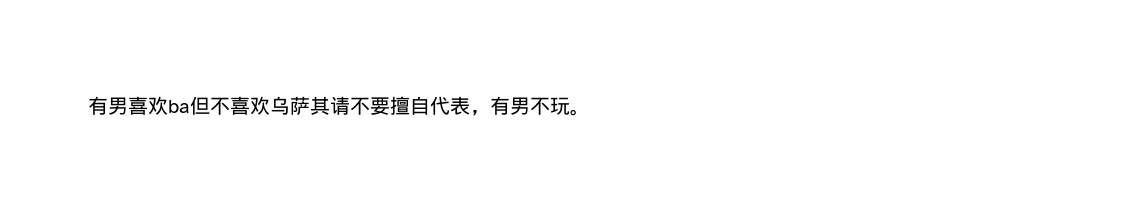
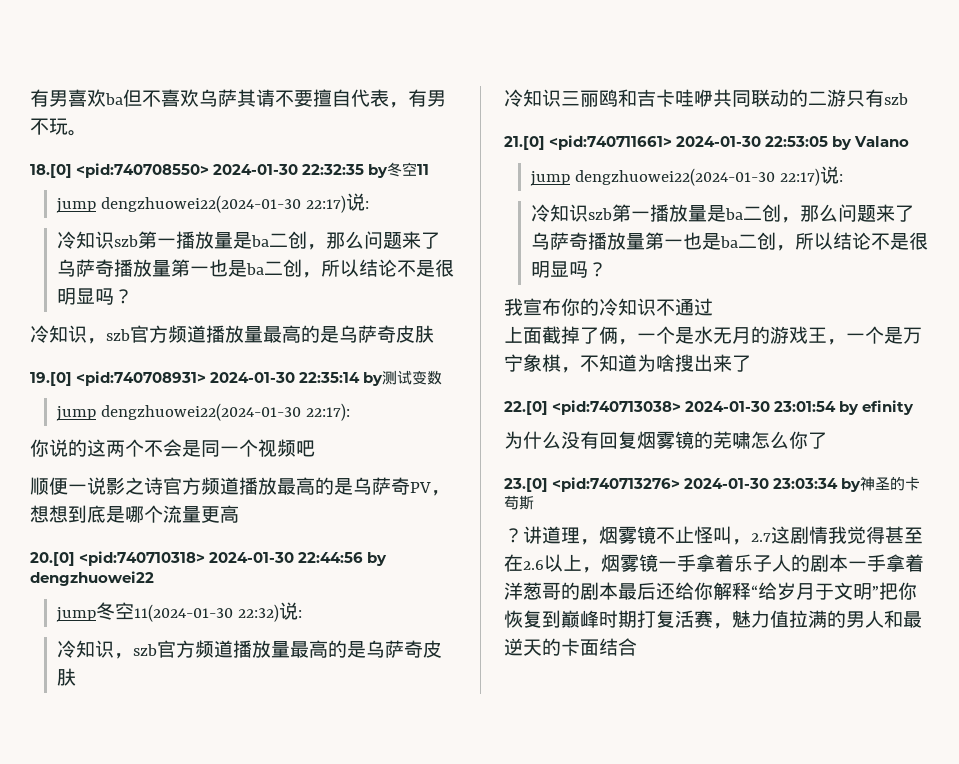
+ 18.[0] <pid:740708550> 2024-01-30 22:32:35 by冬空11
+ jump dengzhuowei22(2024-01-30 22:17)说:
+ 冷知识szb第一播放量是ba二创，那么问题来了乌萨奇播放量第一也是ba二创，所以结论不是很明显吗？
+ 冷知识，szb官方频道播放量最高的是乌萨奇皮肤
+ 19.[0] <pid:740708931> 2024-01-30 22:35:14 by测试变数
+ jump dengzhuowei22(2024-01-30 22:17):
+ 你说的这两个不会是同一个视频吧
+ 顺便一说影之诗官方频道播放最高的是乌萨奇PV，想想到底是哪个流量更高
+ 20.[0] <pid:740710318> 2024-01-30 22:44:56 by dengzhuowei22
+ jump冬空11(2024-01-30 22:32)说:
+ 冷知识，szb官方频道播放量最高的是乌萨奇皮肤
+ 冷知识三丽鸥和吉卡哇咿共同联动的二游只有szb
+ 21.[0] <pid:740711661> 2024-01-30 22:53:05 by Valano
+ jump dengzhuowei22(2024-01-30 22:17)说:
+ 冷知识szb第一播放量是ba二创，那么问题来了乌萨奇播放量第一也是ba二创，所以结论不是很明显吗？
+ 我宣布你的冷知识不通过
+ 上面截掉了俩，一个是水无月的游戏王，一个是万宁象棋，不知道为啥搜出来了
+ 22.[0] <pid:740713038> 2024-01-30 23:01:54 by efinity
+ 为什么没有回复烟雾镜的芜啸怎么你了
+ 23.[0] <pid:740713276> 2024-01-30 23:03:34 by神圣的卡苟斯
+ ？讲道理，烟雾镜不止怪叫，2.7这剧情我觉得甚至在2.6以上，烟雾镜一手拿着乐子人的剧本一手拿着洋葱哥的剧本最后还给你解释“给岁月于文明”把你恢复到巅峰时期打复活赛，魅力值拉满的男人和最逆天的卡面结合

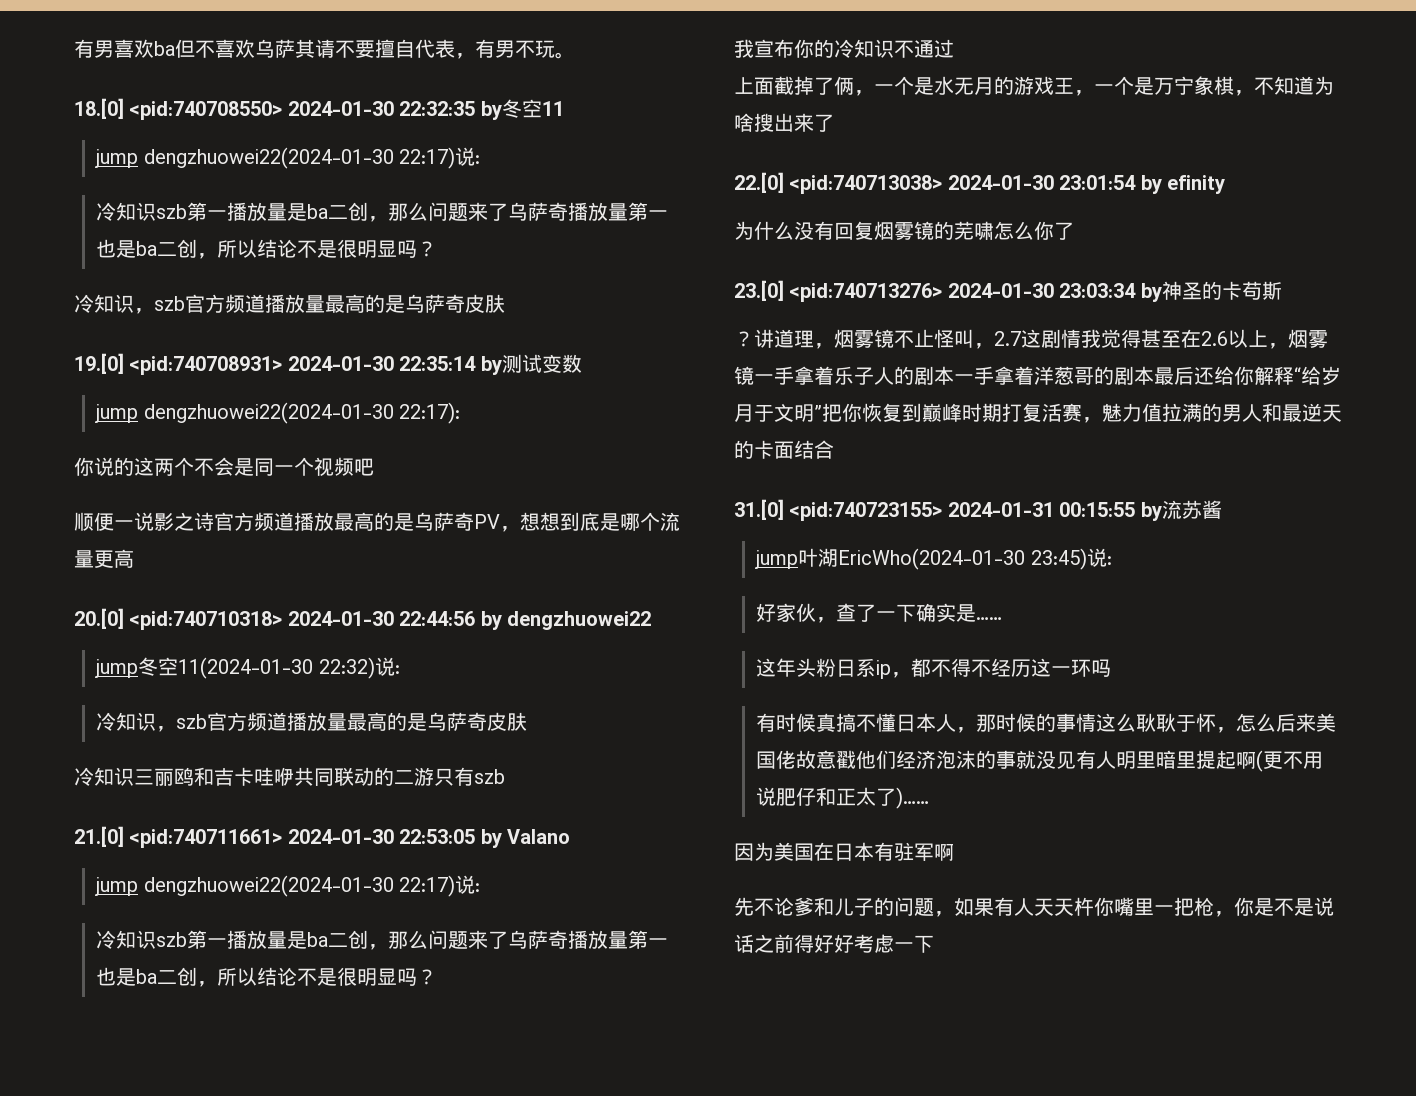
+ 31.[0] <pid:740723155> 2024-01-31 00:15:55 by流苏酱
+ jump叶湖EricWho(2024-01-30 23:45)说:
+ 好家伙，查了一下确实是……
+ 这年头粉日系ip，都不得不经历这一环吗
+ 有时候真搞不懂日本人，那时候的事情这么耿耿于怀，怎么后来美国佬故意戳他们经济泡沫的事就没见有人明里暗里提起啊(更不用说肥仔和正太了)……
+ 因为美国在日本有驻军啊
+ 先不论爹和儿子的问题，如果有人天天杵你嘴里一把枪，你是不是说话之前得好好考虑一下

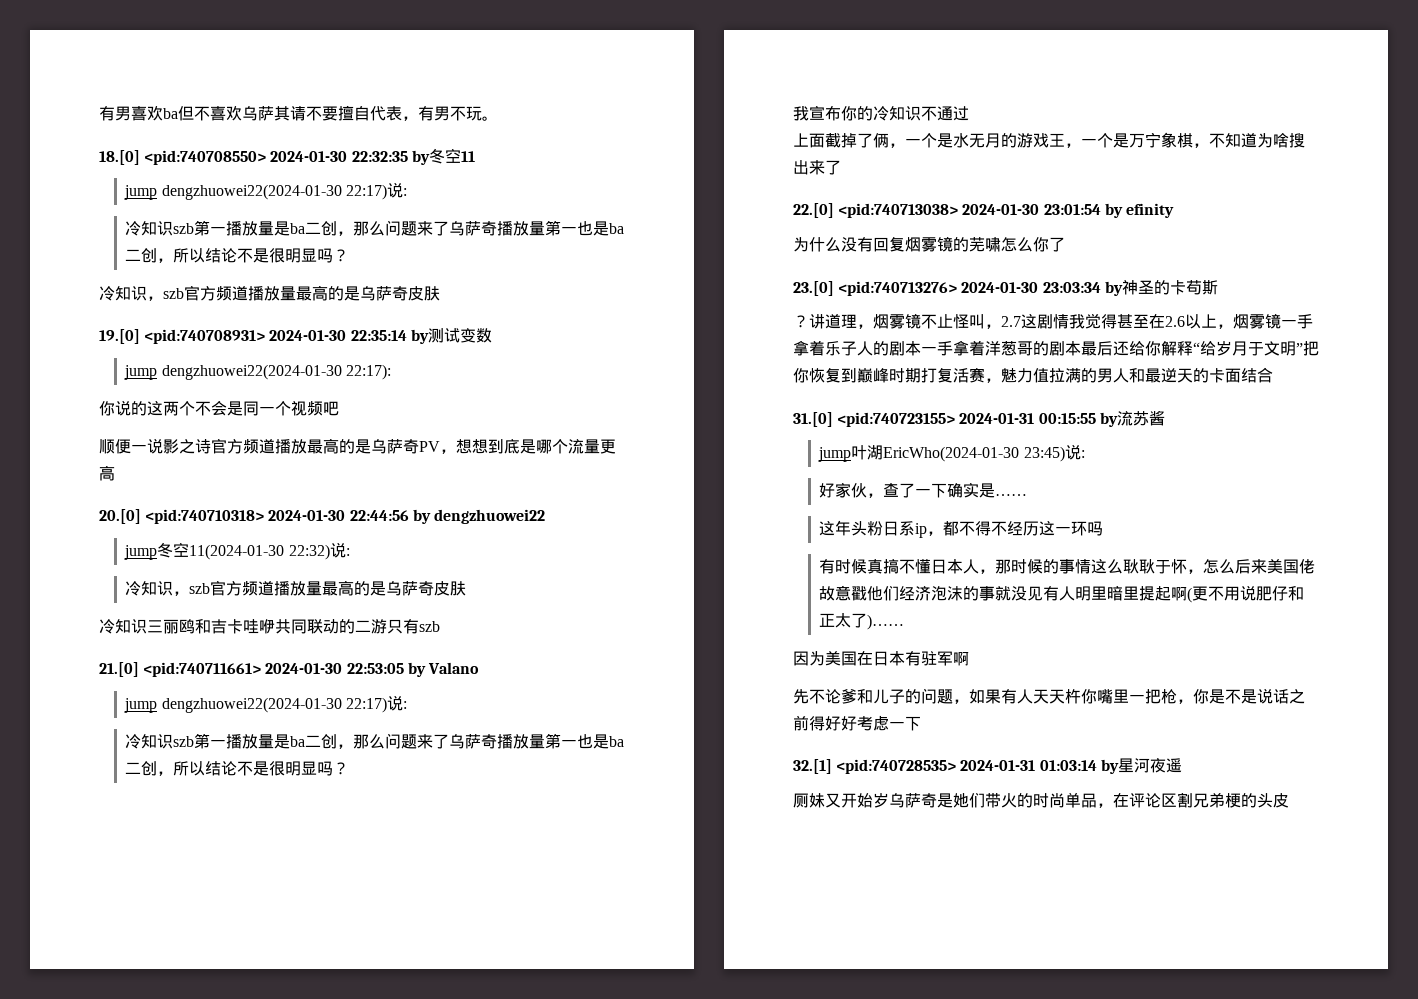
+ 32.[1] <pid:740728535> 2024-01-31 01:03:14 by星河夜遥
+ 厕妹又开始岁乌萨奇是她们带火的时尚单品，在评论区割兄弟梗的头皮

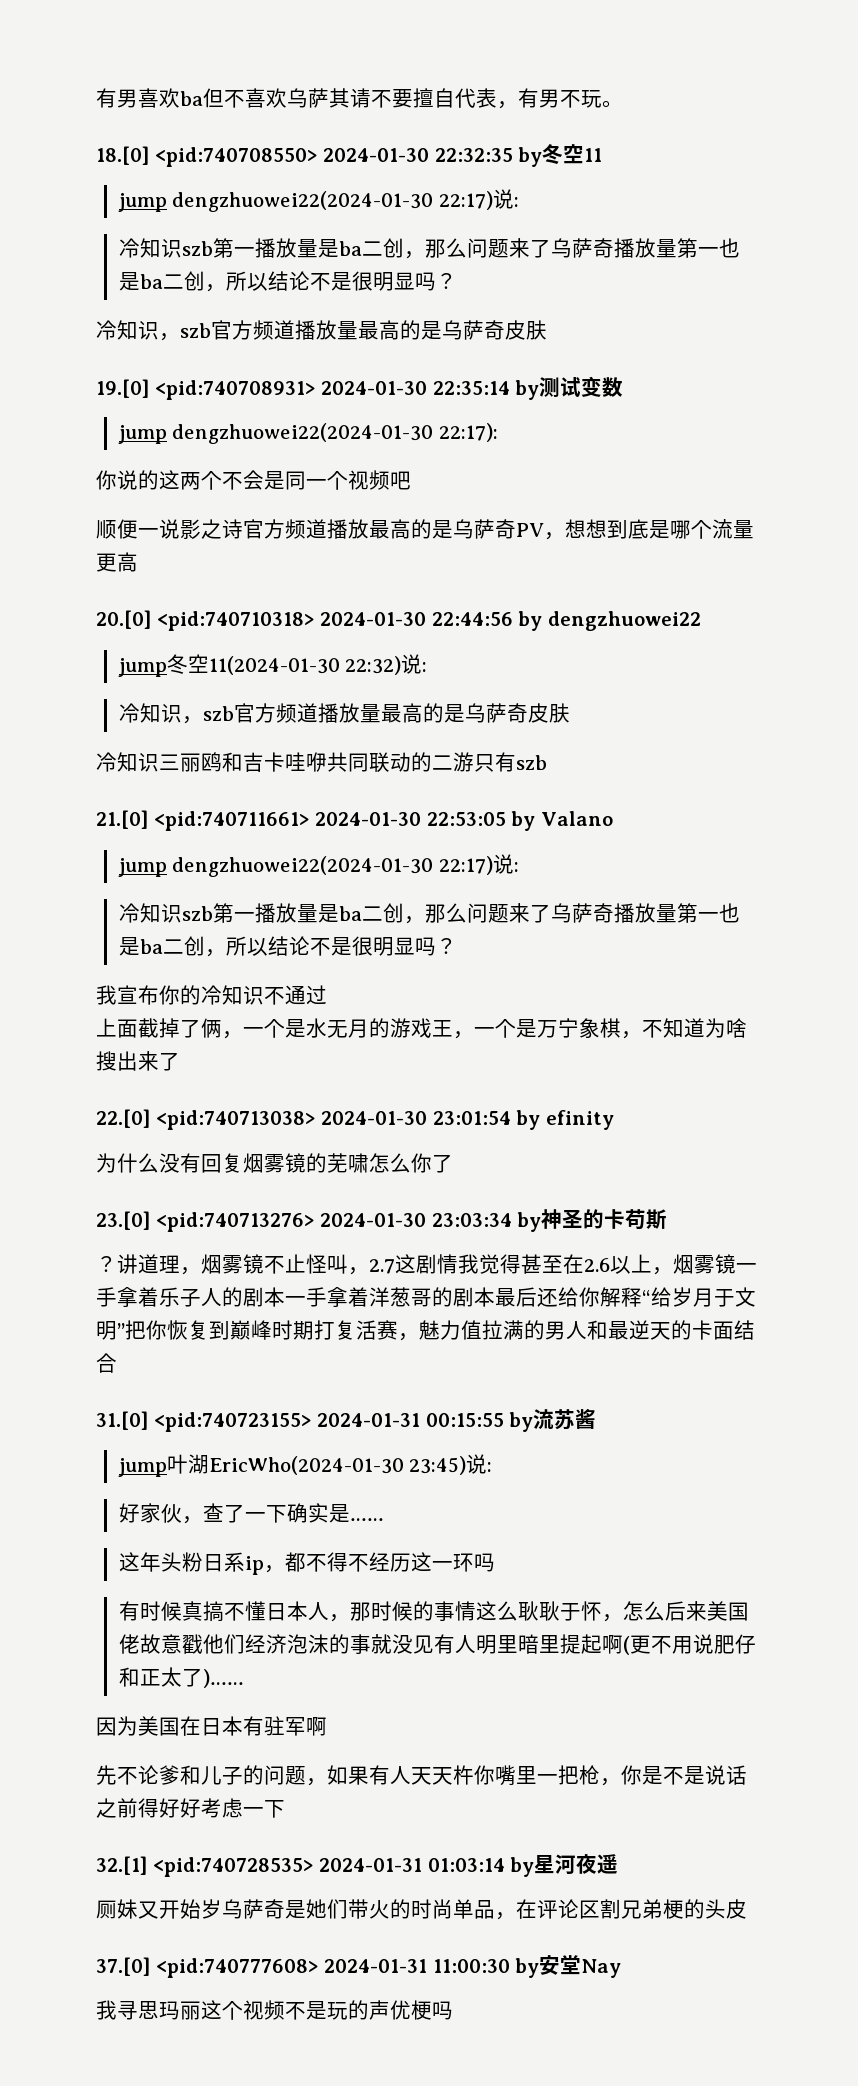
+ 37.[0] <pid:740777608> 2024-01-31 11:00:30 by安堂Nay
+ 我寻思玛丽这个视频不是玩的声优梗吗

